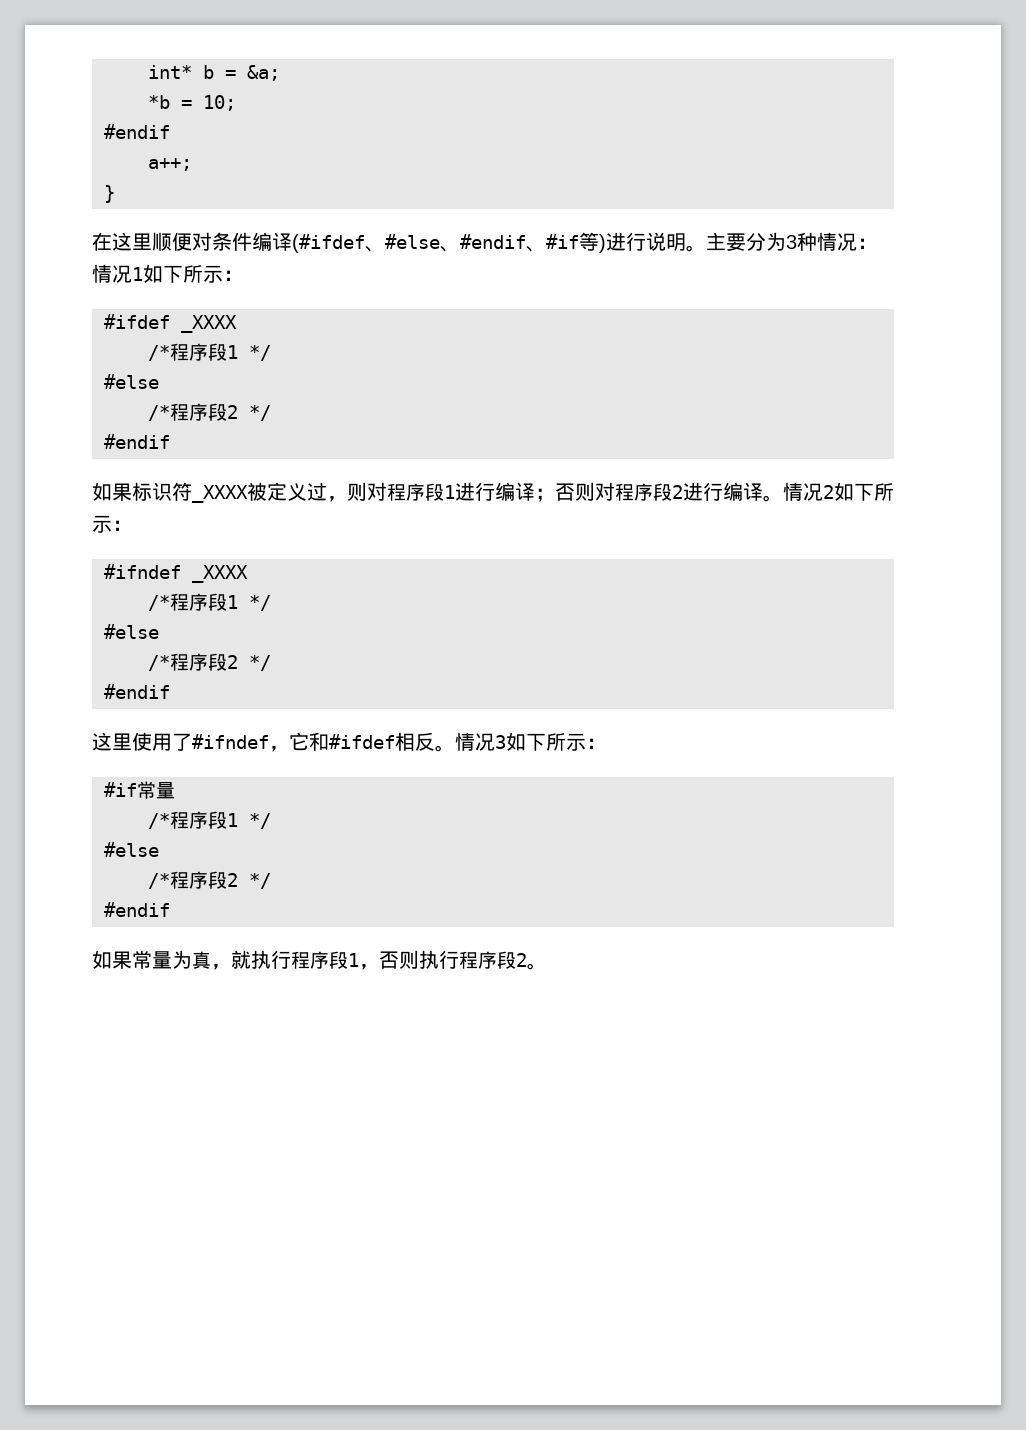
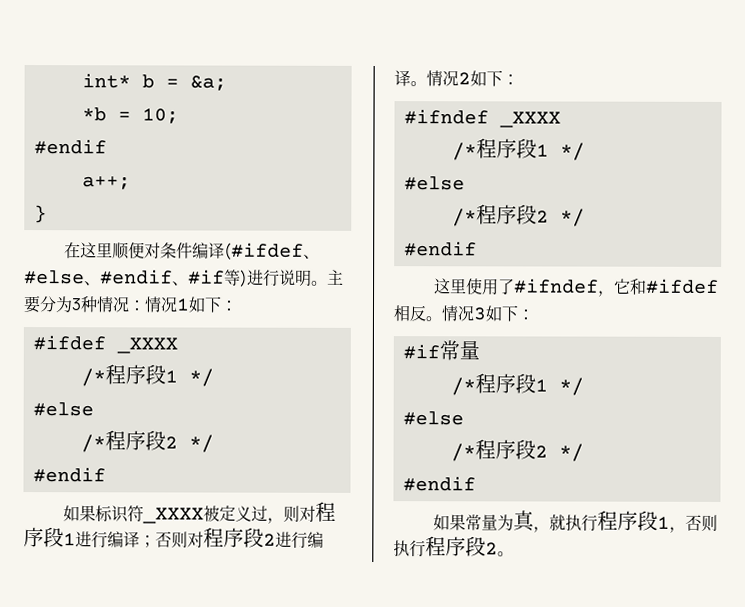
- 主要分为3种情况：情况1如下所示：
+ 主要分为3种情况：情况1如下：
- 情况2如下所示：
+ 情况2如下：
- 情况3如下所示：
+ 情况3如下：

